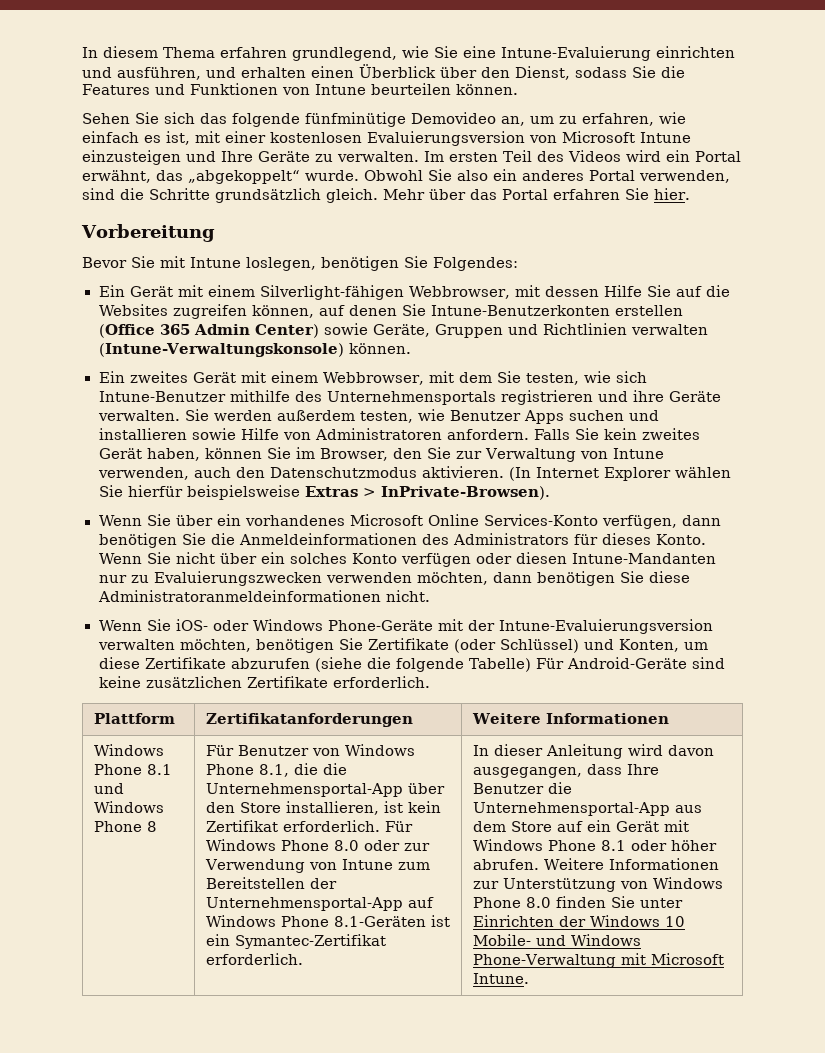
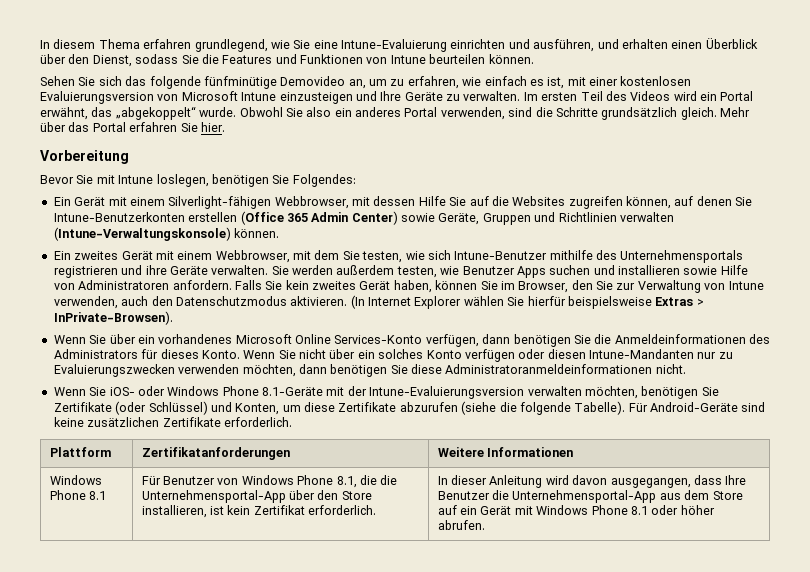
- Wenn Sie iOS- oder Windows Phone-Geräte mit der Intune-Evaluierungsversion verwalten möchten, benötigen Sie Zertifikate (oder Schlüssel) und Konten, um diese Zertifikate abzurufen (siehe die folgende Tabelle) Für Android-Geräte sind keine zusätzlichen Zertifikate erforderlich.
+ Wenn Sie iOS- oder Windows Phone 8.1-Geräte mit der Intune-Evaluierungsversion verwalten möchten, benötigen Sie Zertifikate (oder Schlüssel) und Konten, um diese Zertifikate abzurufen (siehe die folgende Tabelle). Für Android-Geräte sind keine zusätzlichen Zertifikate erforderlich.
  Plattform | Zertifikatanforderungen | Weitere Informationen
- Windows Phone 8.1 und Windows Phone 8
+ Windows Phone 8.1
- Für Windows Phone 8.0 oder zur Verwendung von Intune zum Bereitstellen der Unternehmensportal-App auf Windows Phone 8.1-Geräten ist ein Symantec-Zertifikat erforderlich.
- Weitere Informationen zur Unterstützung von Windows Phone 8.0 finden Sie unter Einrichten der Windows 10 Mobile- und Windows Phone-Verwaltung mit Microsoft Intune.

